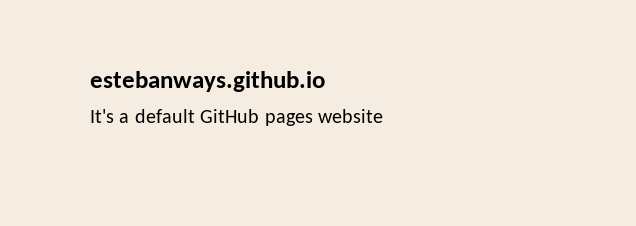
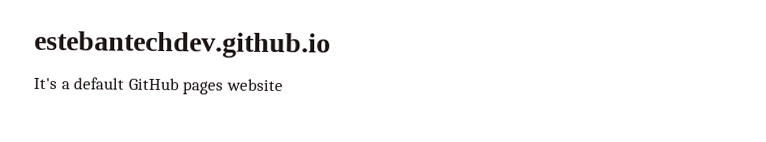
- estebanways.github.io
+ estebantechdev.github.io

